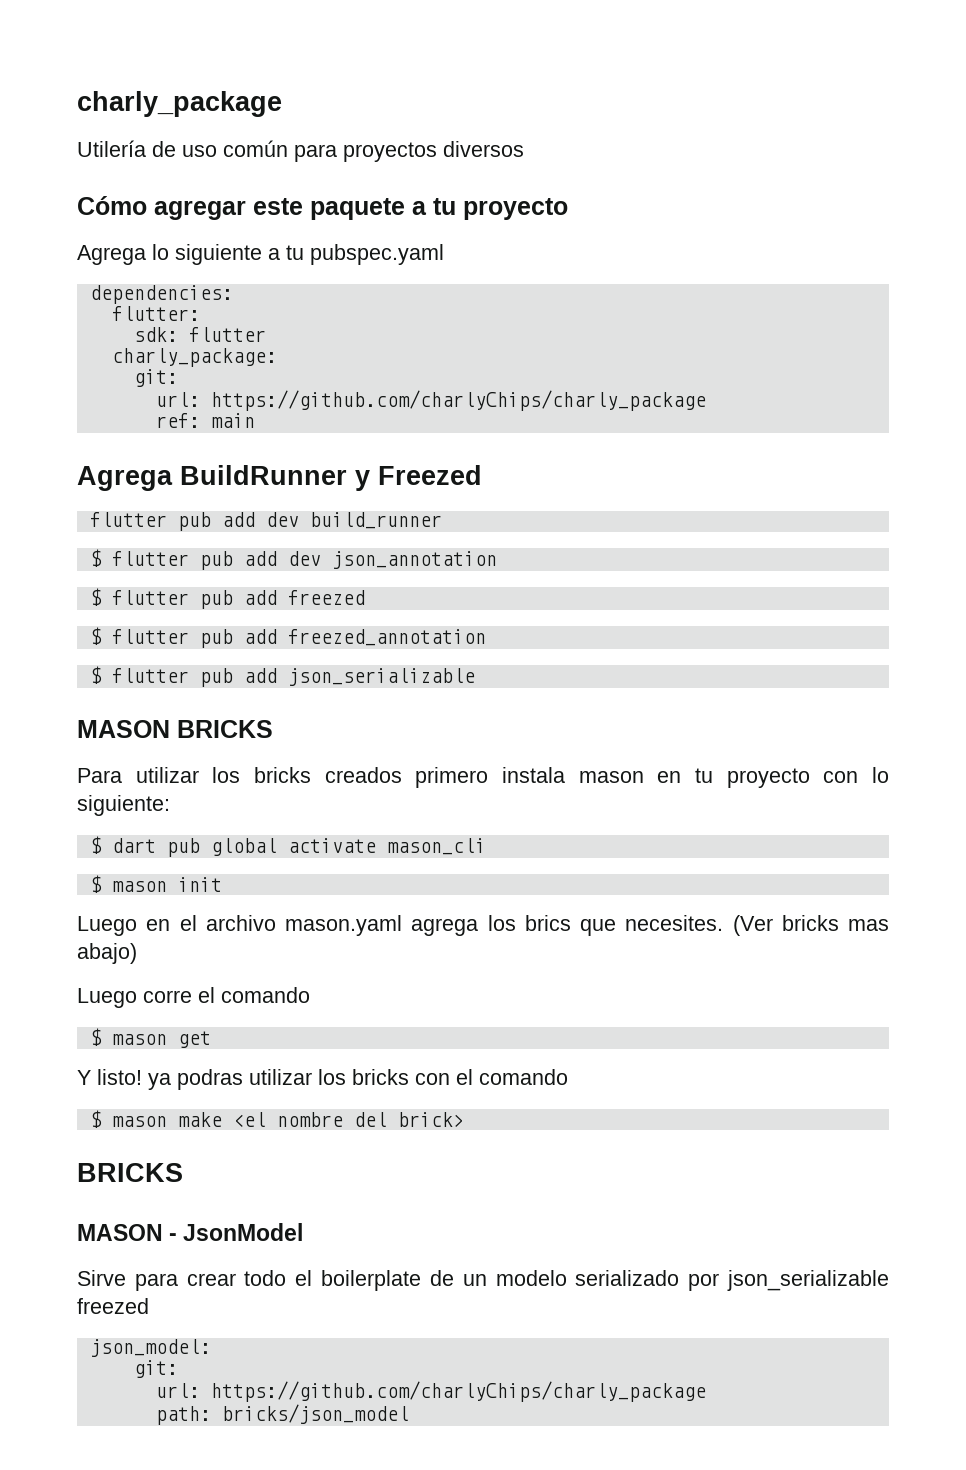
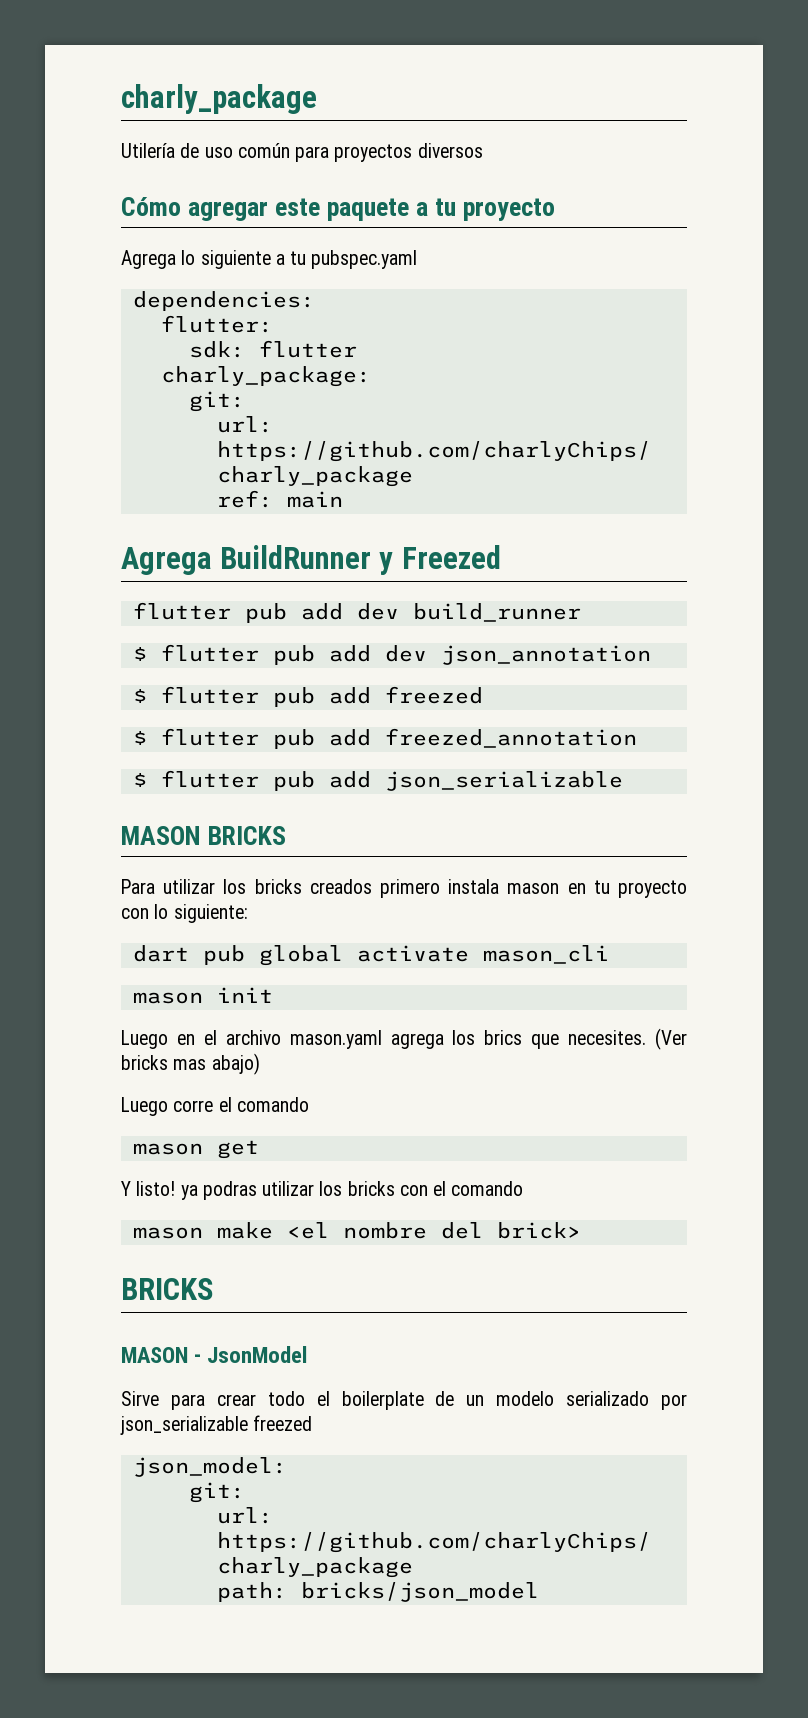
- $ dart pub global activate mason_cli
+ dart pub global activate mason_cli
- $ mason init
+ mason init
- $ mason get
+ mason get
- $ mason make <el nombre del brick>
+ mason make <el nombre del brick>

